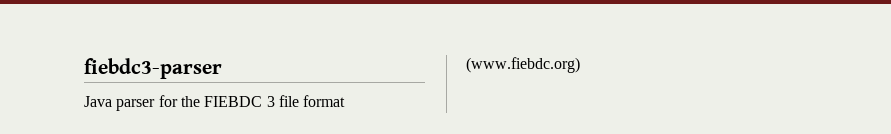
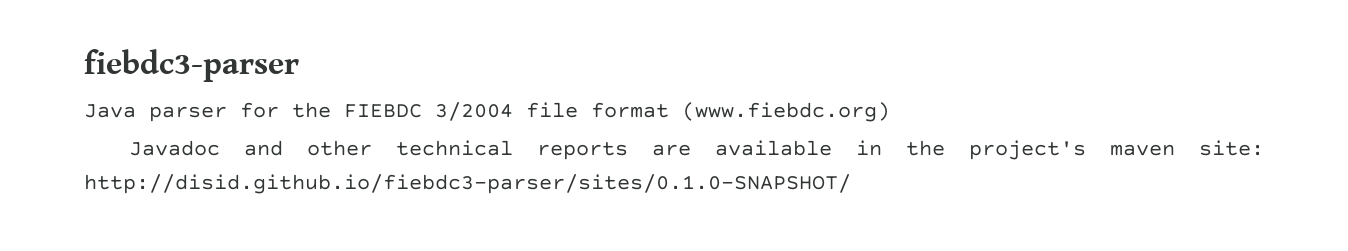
- Java parser for the FIEBDC 3 file format (www.fiebdc.org)
+ Java parser for the FIEBDC 3/2004 file format (www.fiebdc.org)
+ Javadoc and other technical reports are available in the project's maven site: http://disid.github.io/fiebdc3-parser/sites/0.1.0-SNAPSHOT/

